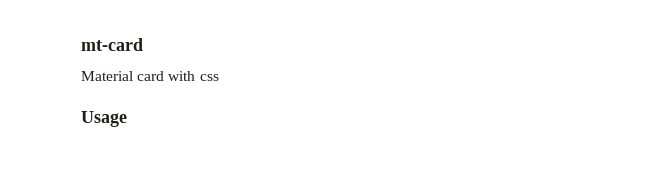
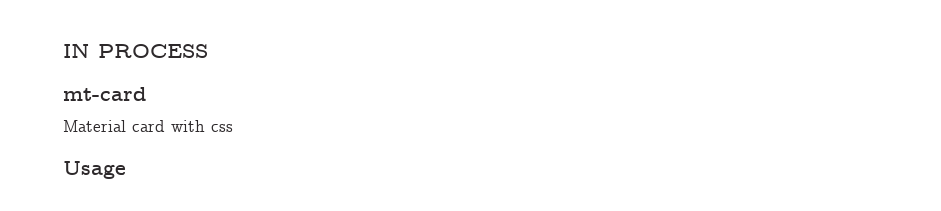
+ IN PROCESS

